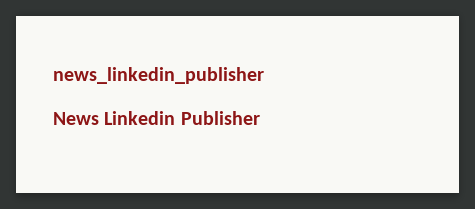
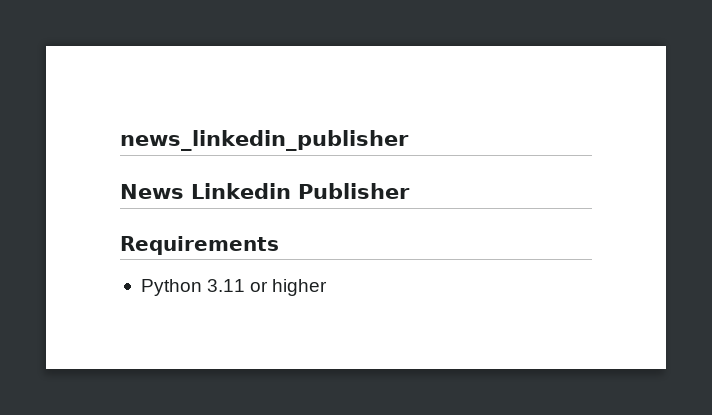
+ Requirements
+ Python 3.11 or higher

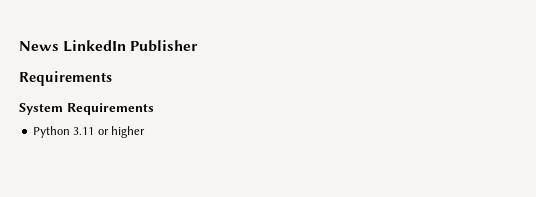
- news_linkedin_publisher
- News Linkedin Publisher
+ News LinkedIn Publisher
+ System Requirements

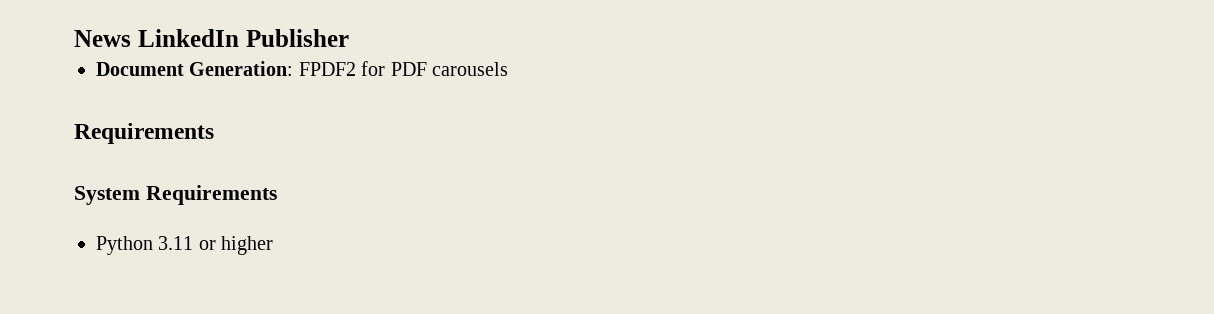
+ Document Generation: FPDF2 for PDF carousels

